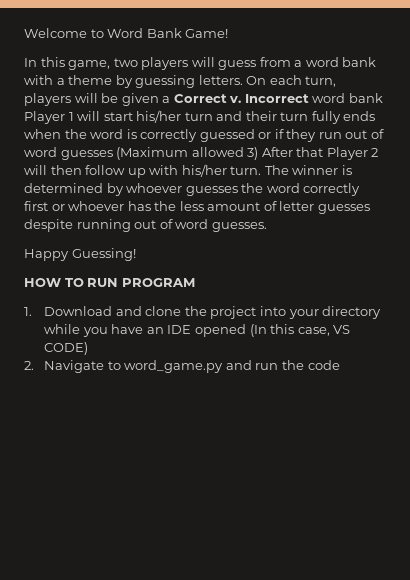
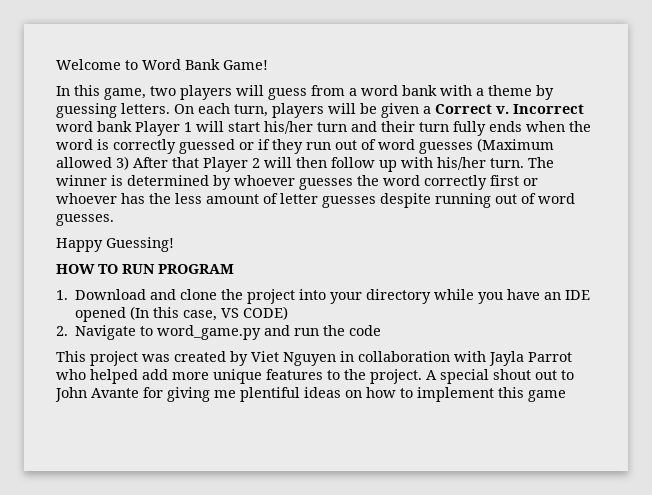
+ This project was created by Viet Nguyen in collaboration with Jayla Parrot who helped add more unique features to the project. A special shout out to John Avante for giving me plentiful ideas on how to implement this game

